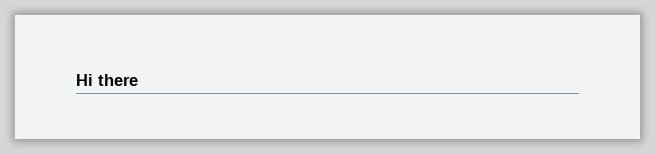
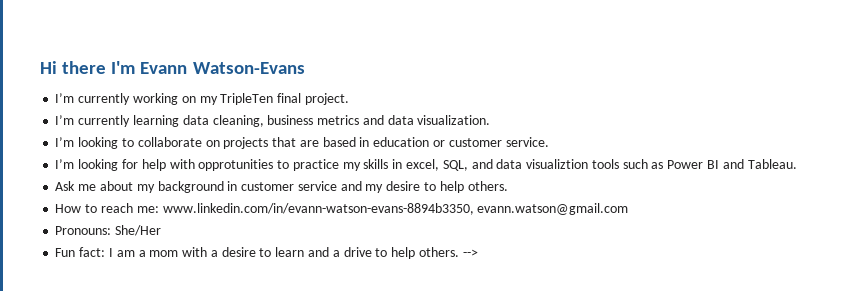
- Hi there
+ Hi there I'm Evann Watson-Evans
+ I’m currently working on my TripleTen final project.
+ I’m currently learning data cleaning, business metrics and data visualization.
+ I’m looking to collaborate on projects that are based in education or customer service.
+ I’m looking for help with opprotunities to practice my skills in excel, SQL, and data visualiztion tools such as Power BI and Tableau.
+ Ask me about my background in customer service and my desire to help others.
+ How to reach me: www.linkedin.com/in/evann-watson-evans-8894b3350, evann.watson@gmail.com
+ Pronouns: She/Her
+ Fun fact: I am a mom with a desire to learn and a drive to help others. -->

